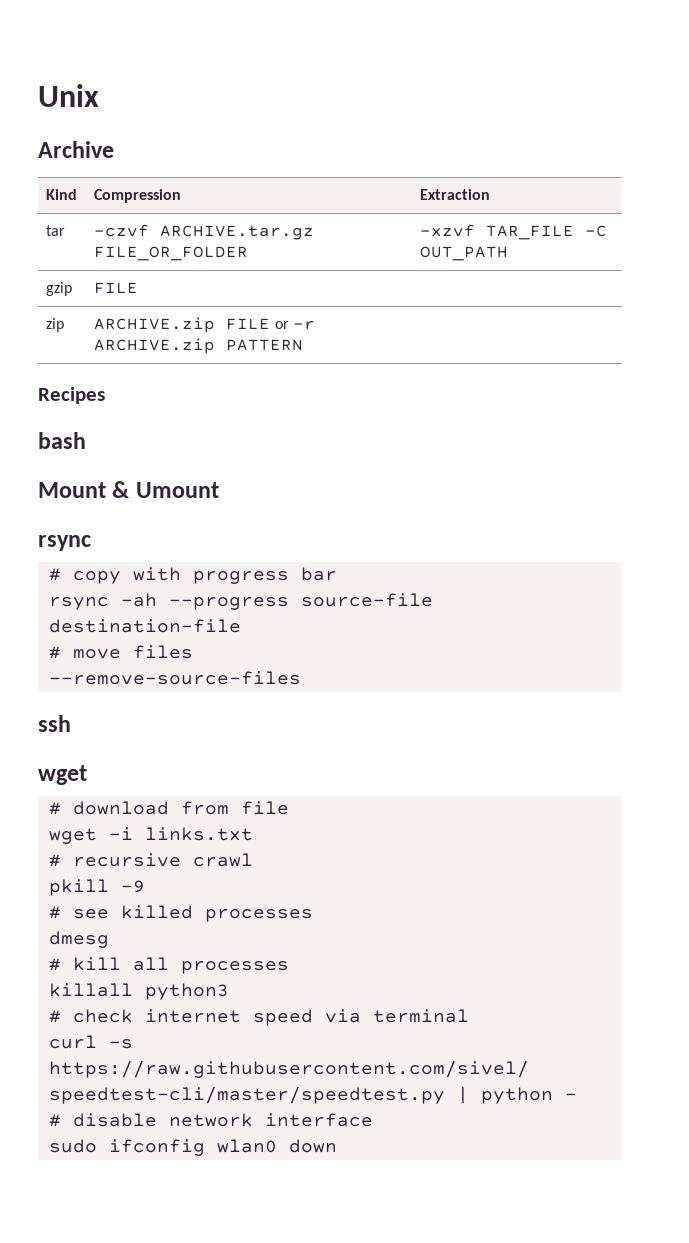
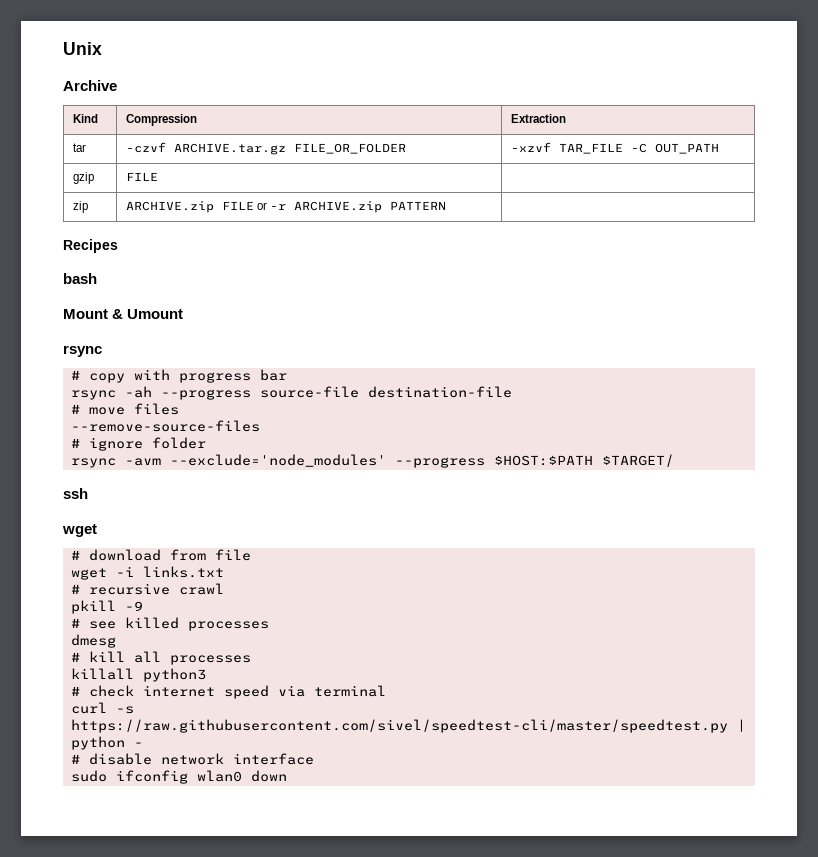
+ # ignore folder
+ rsync -avm --exclude='node_modules' --progress $HOST:$PATH $TARGET/

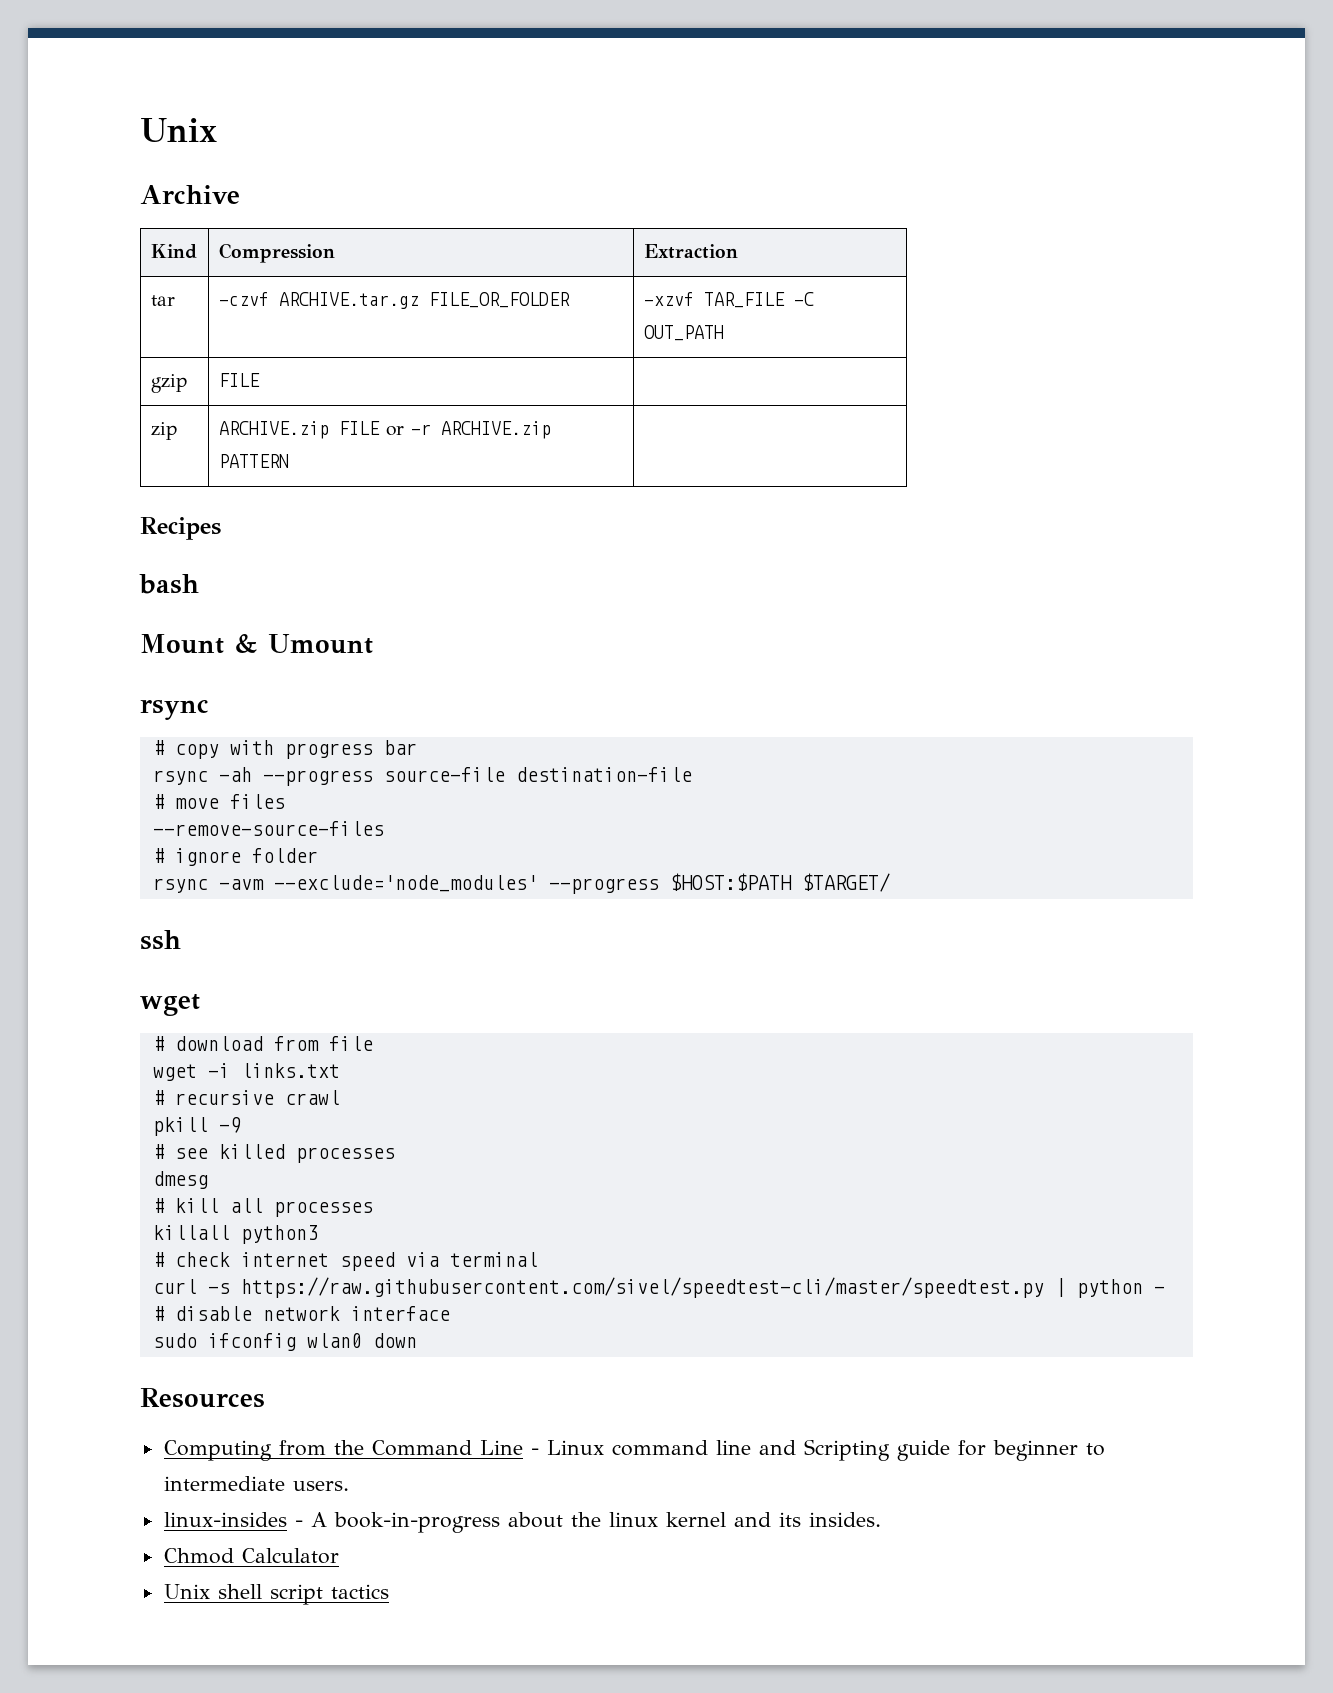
+ Resources
+ Computing from the Command Line - Linux command line and Scripting guide for beginner to intermediate users.
+ linux-insides - A book-in-progress about the linux kernel and its insides.
+ Chmod Calculator
+ Unix shell script tactics

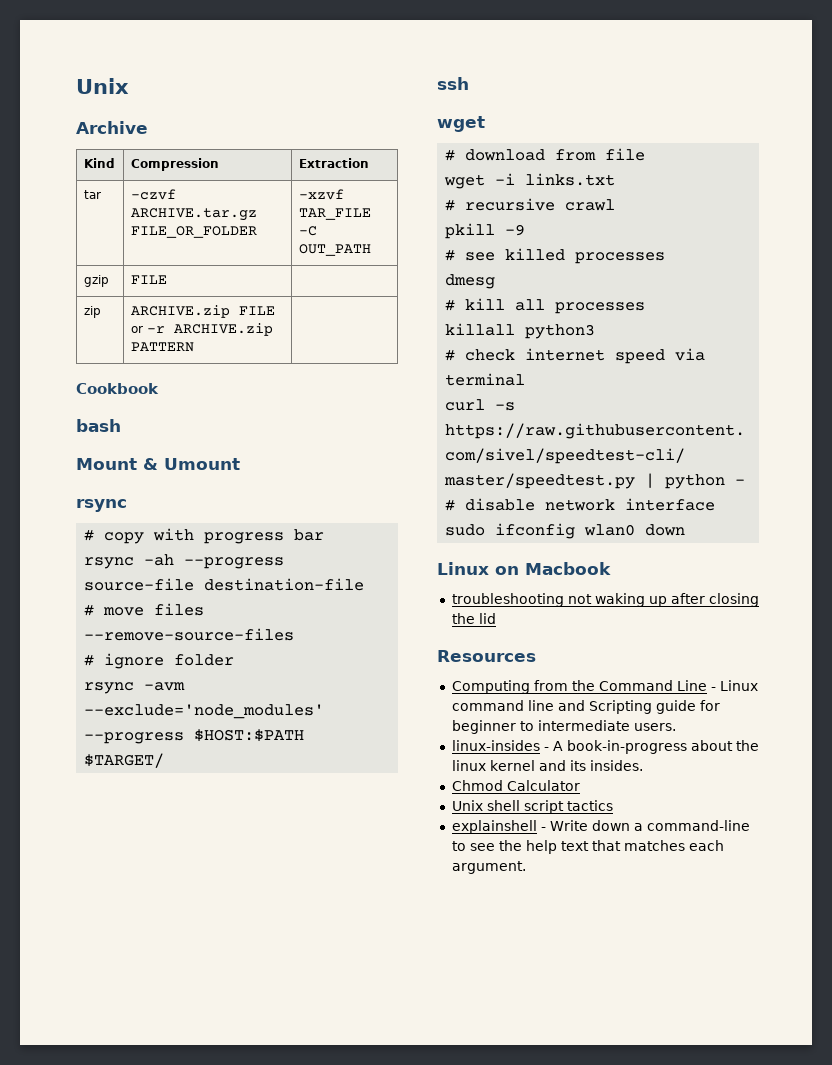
- Recipes
+ Cookbook
+ Linux on Macbook
+ troubleshooting not waking up after closing the lid
+ explainshell - Write down a command-line to see the help text that matches each argument.

